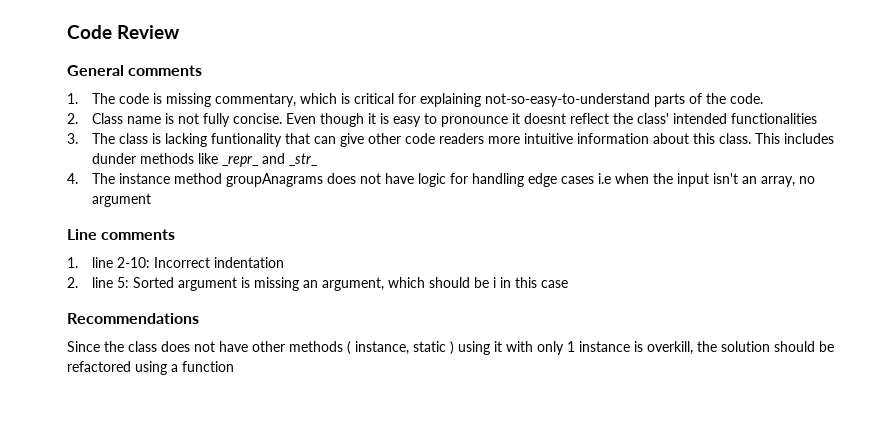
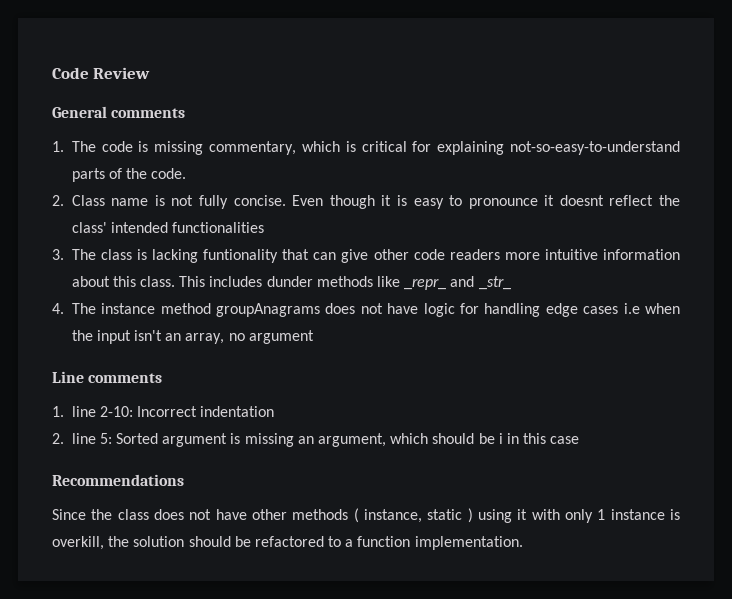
- Since the class does not have other methods ( instance, static ) using it with only 1 instance is overkill, the solution should be refactored using a function
+ Since the class does not have other methods ( instance, static ) using it with only 1 instance is overkill, the solution should be refactored to a function implementation.

